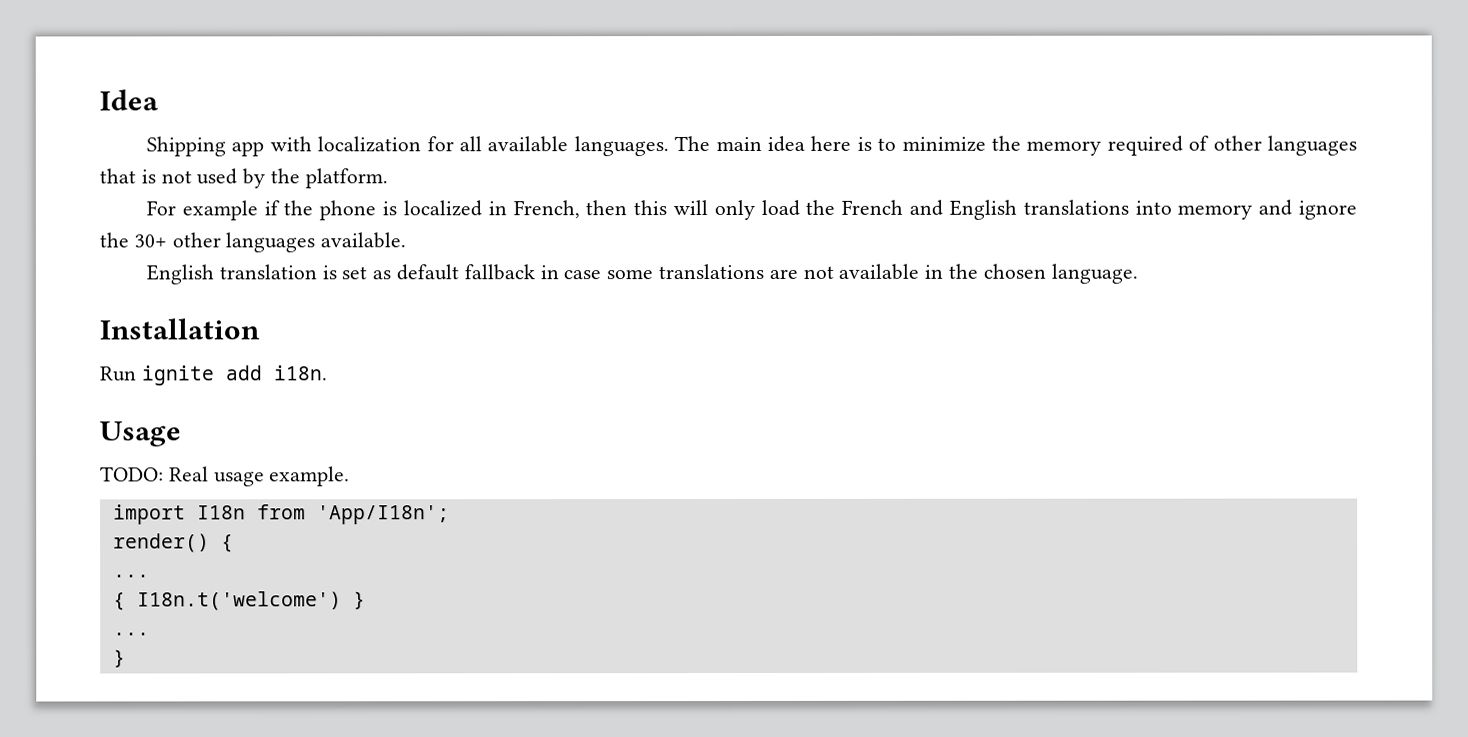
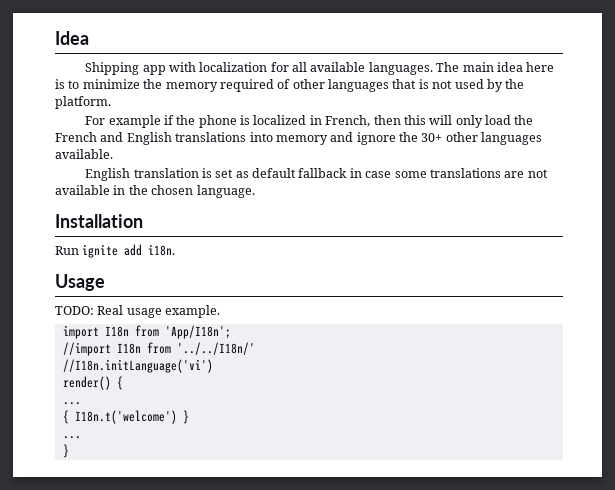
+ //import I18n from '../../I18n/'
+ //I18n.initLanguage('vi')

